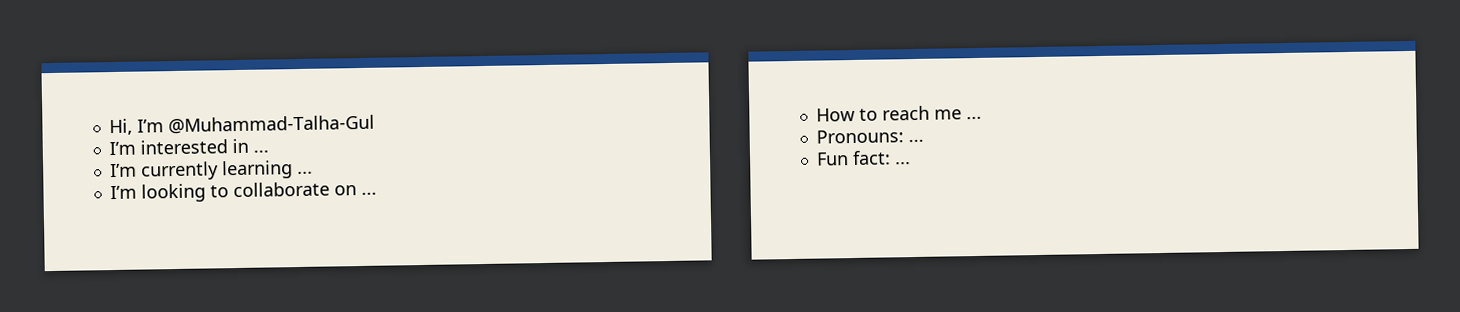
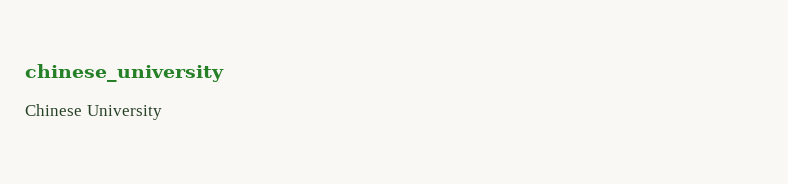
- Hi, I’m @Muhammad-Talha-Gul
- I’m interested in ...
- I’m currently learning ...
- I’m looking to collaborate on ...
- How to reach me ...
- Pronouns: ...
- Fun fact: ...
+ chinese_university
+ Chinese University

